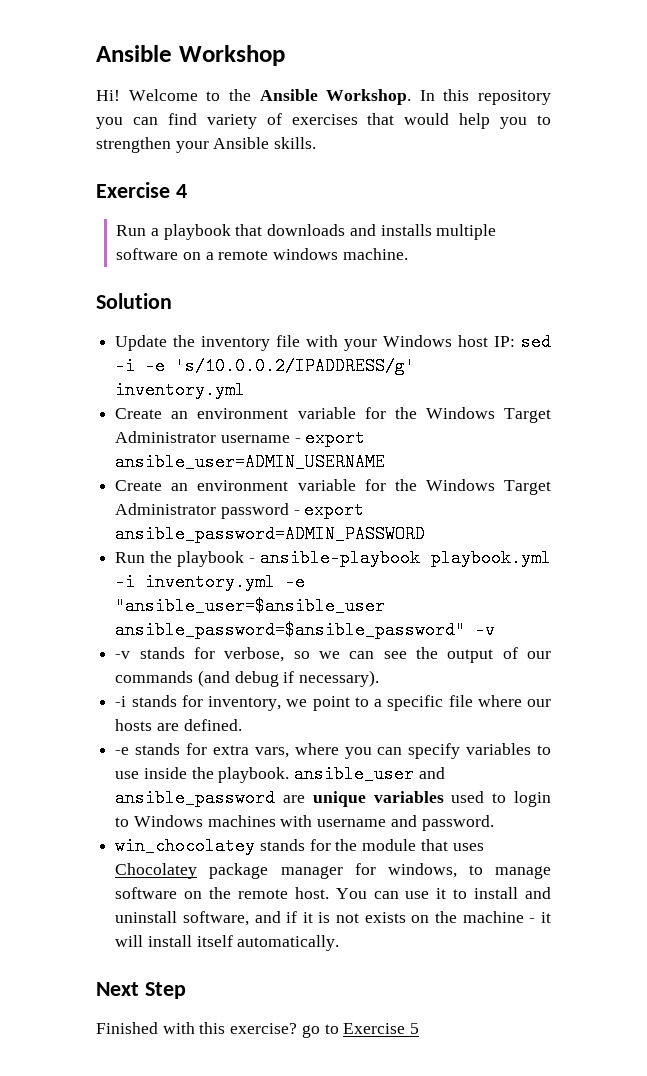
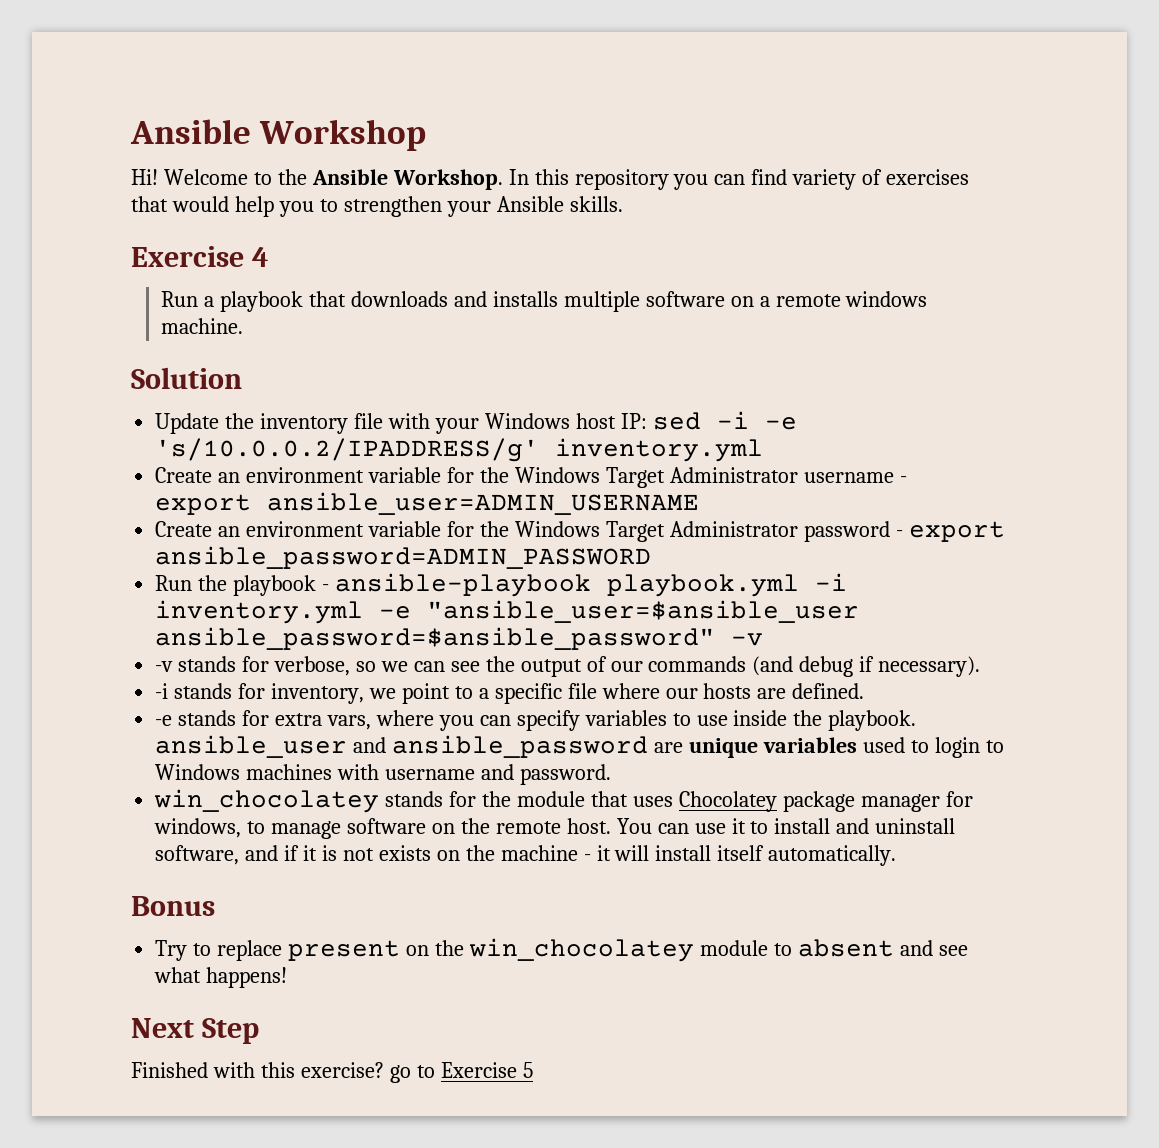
+ Bonus
+ Try to replace present on the win_chocolatey module to absent and see what happens!

